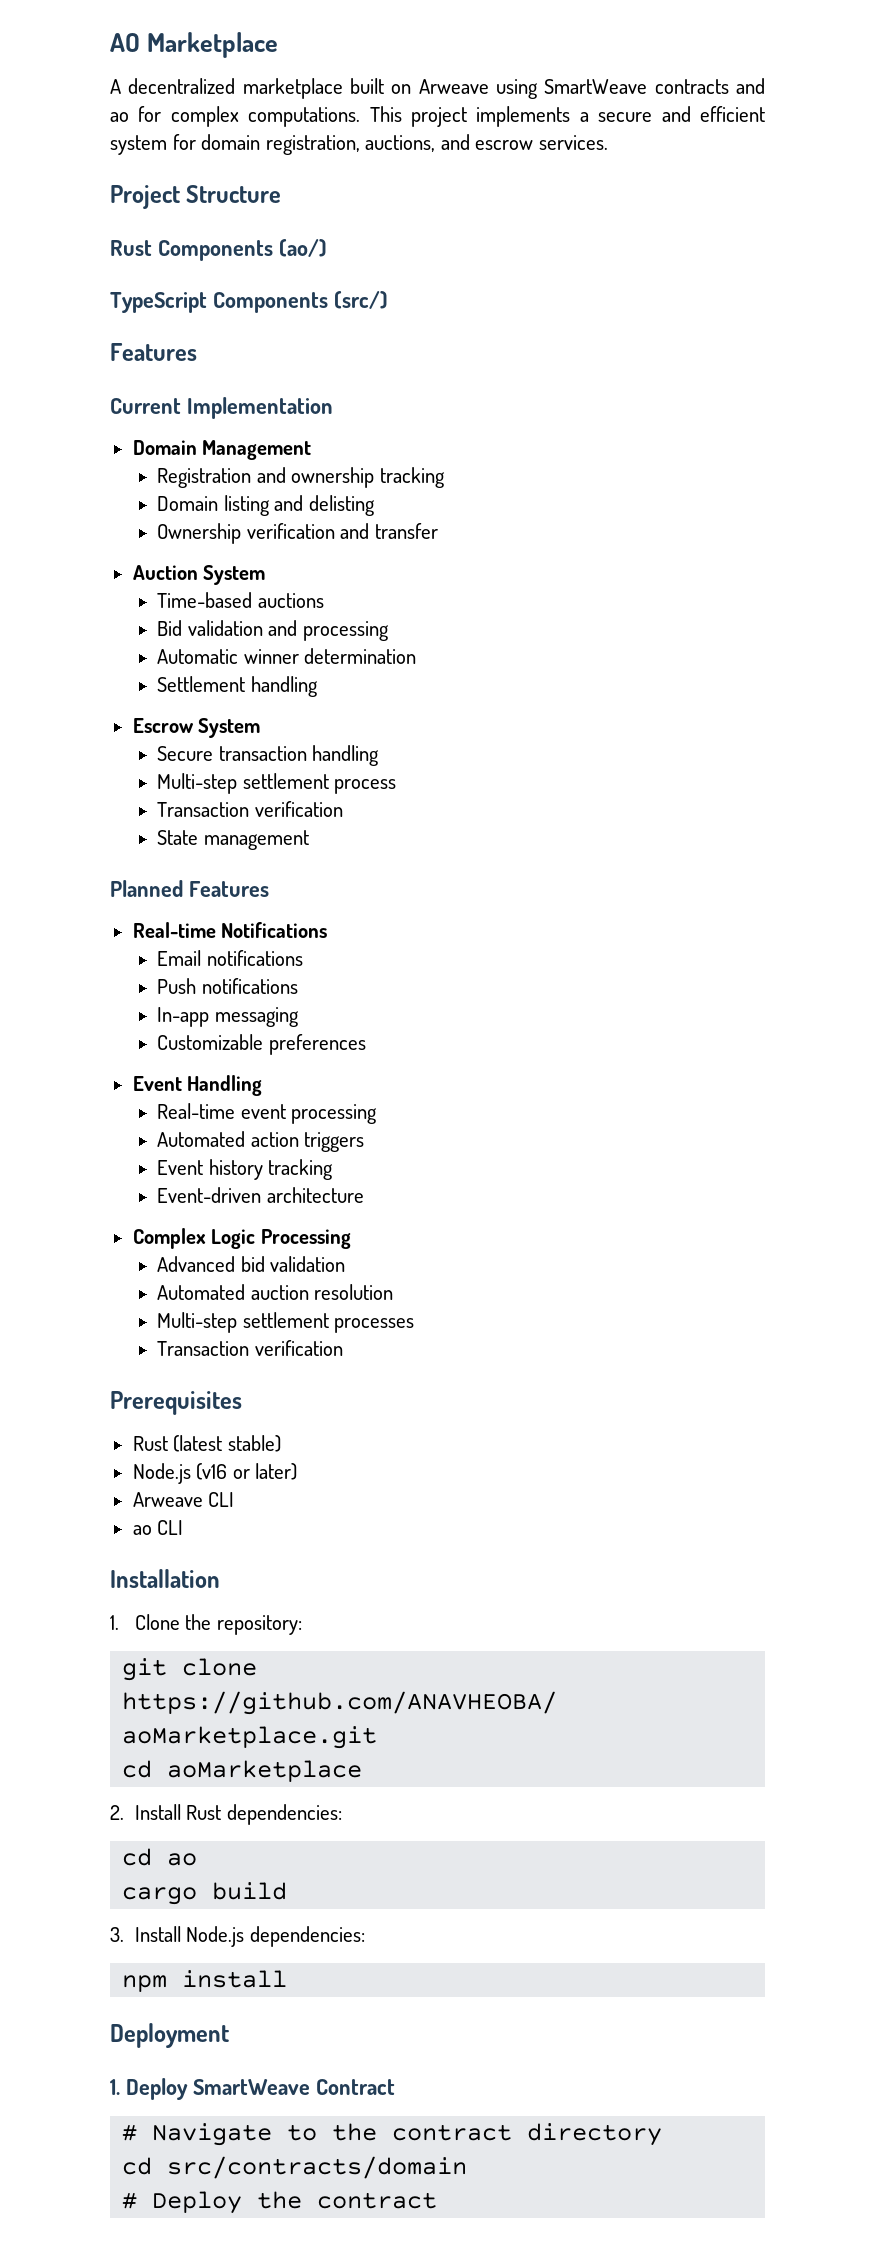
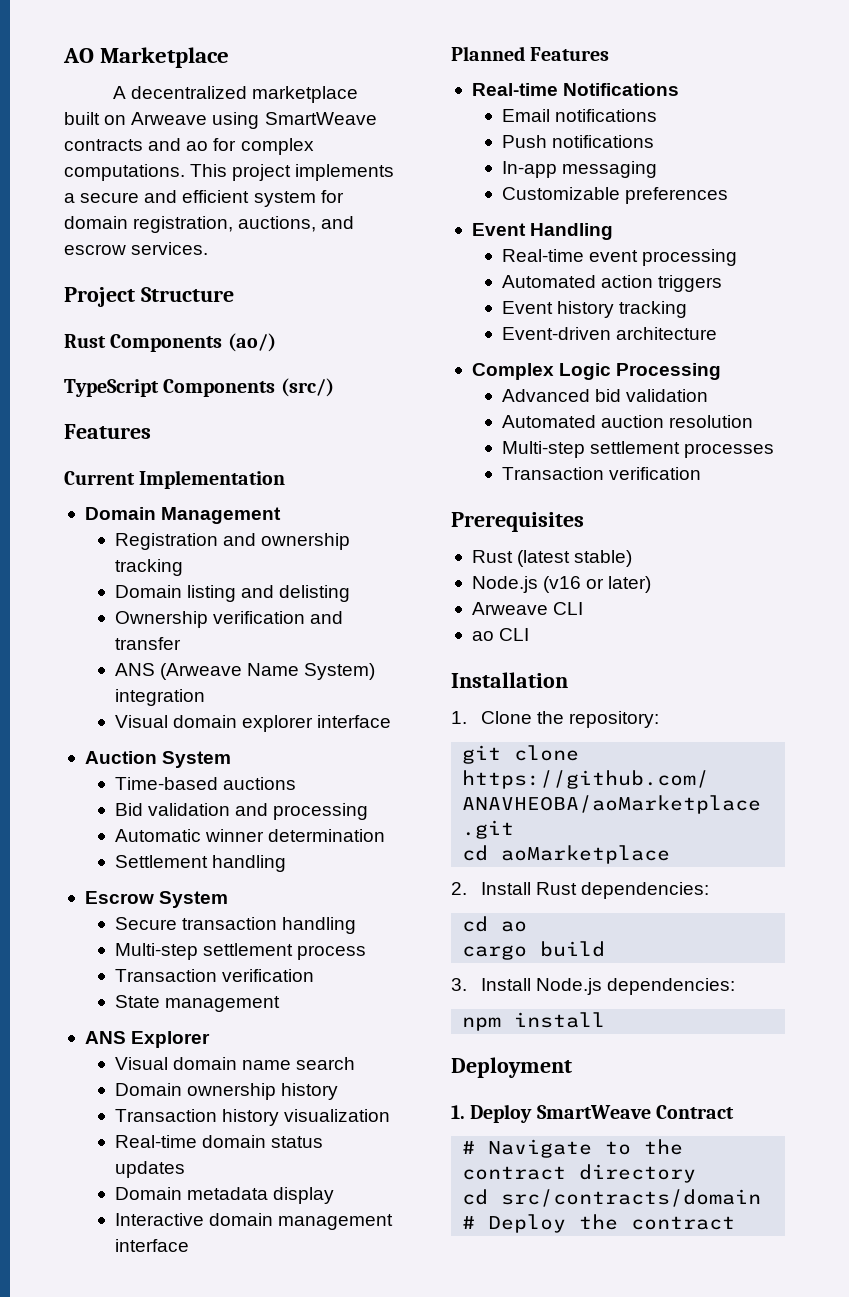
+ ANS (Arweave Name System) integration
+ Visual domain explorer interface
+ ANS Explorer
+ Visual domain name search
+ Domain ownership history
+ Transaction history visualization
+ Real-time domain status updates
+ Domain metadata display
+ Interactive domain management interface

